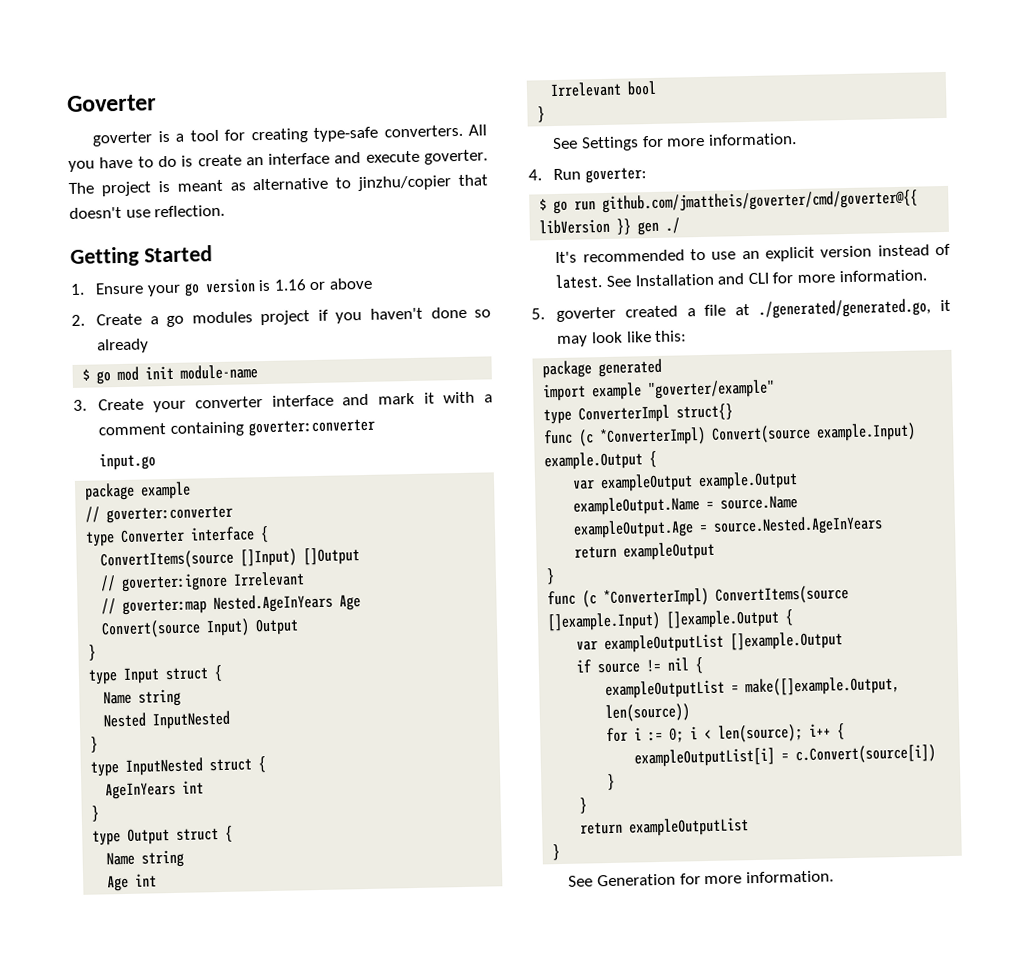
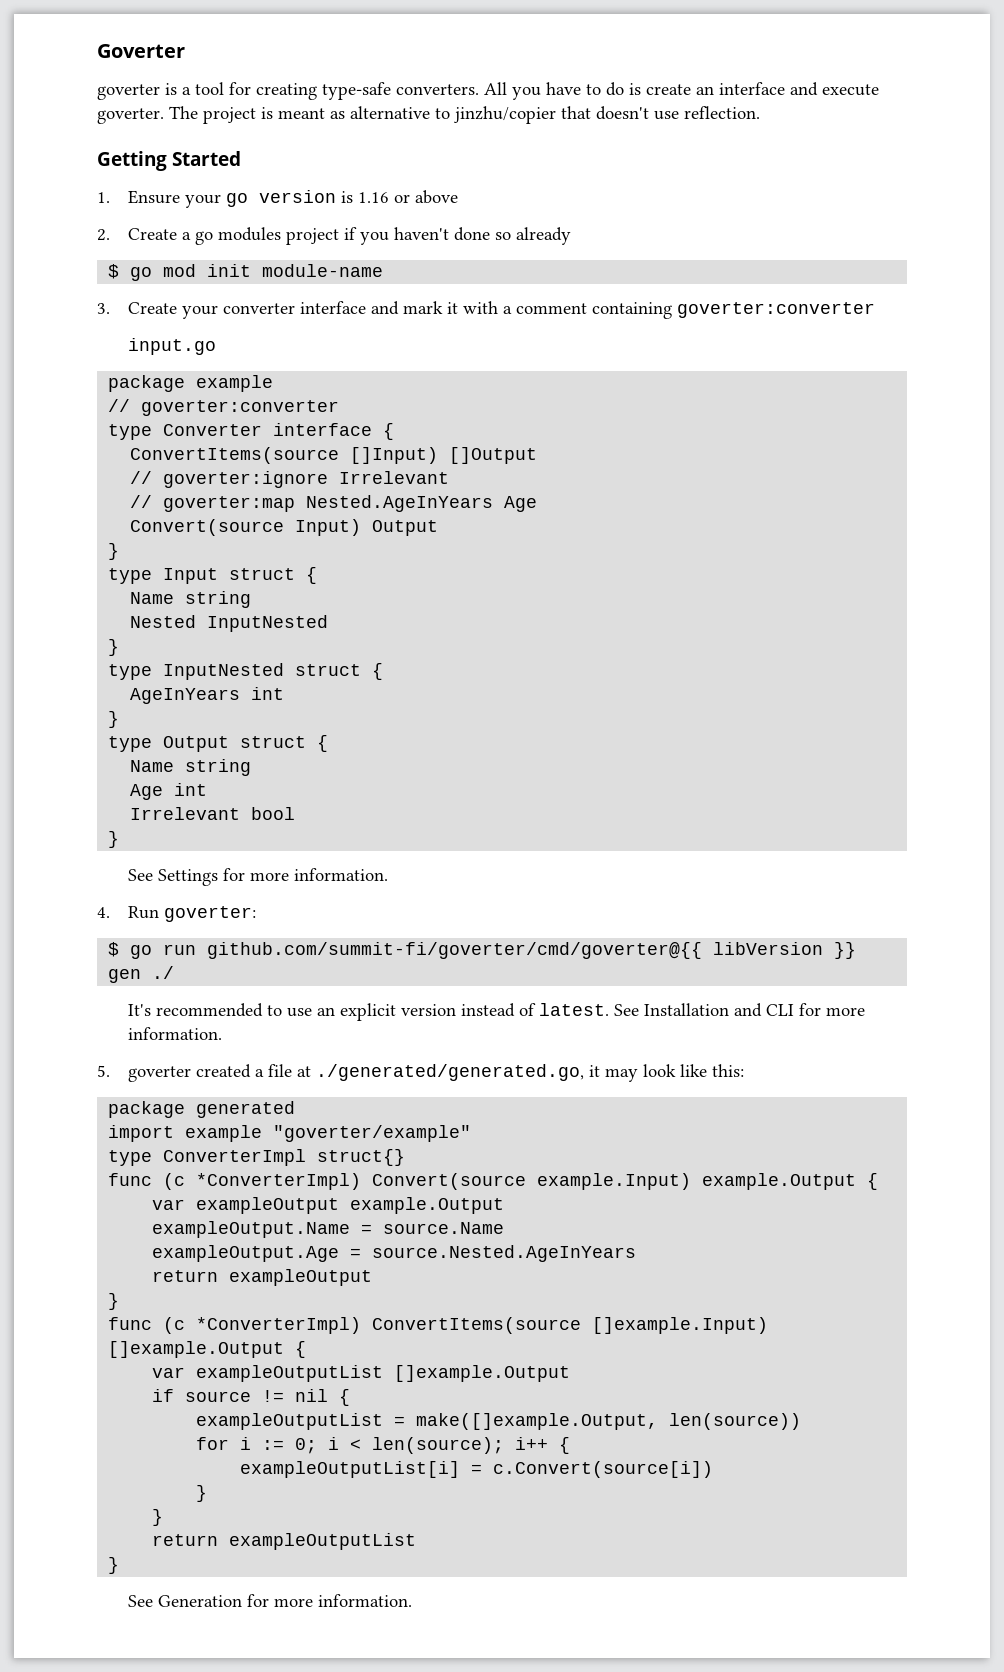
- $ go run github.com/jmattheis/goverter/cmd/goverter@{{ libVersion }} gen ./
+ $ go run github.com/summit-fi/goverter/cmd/goverter@{{ libVersion }} gen ./

